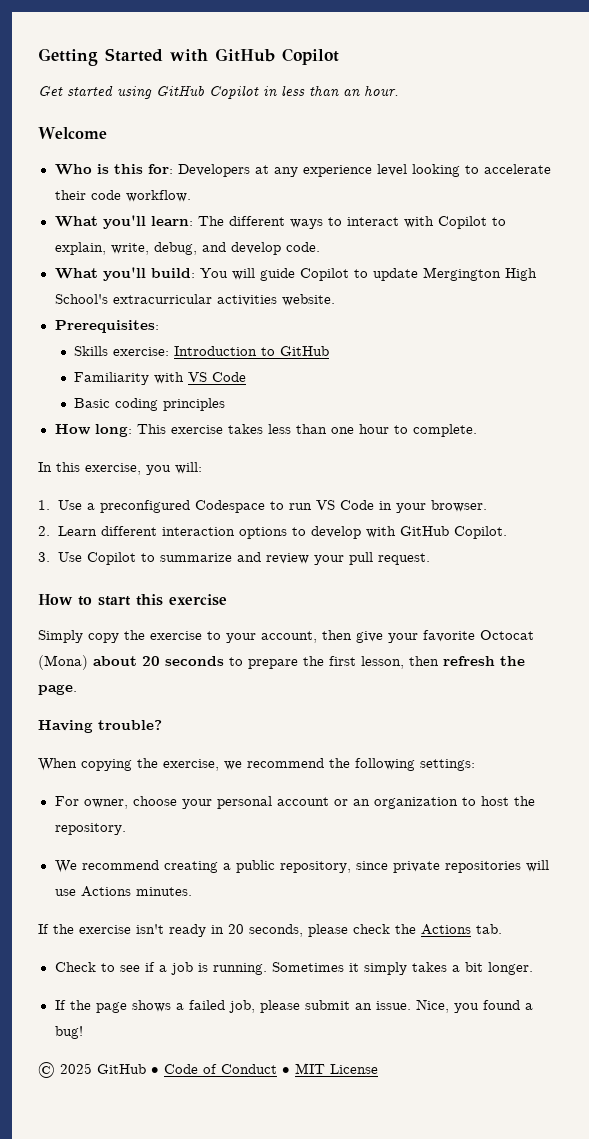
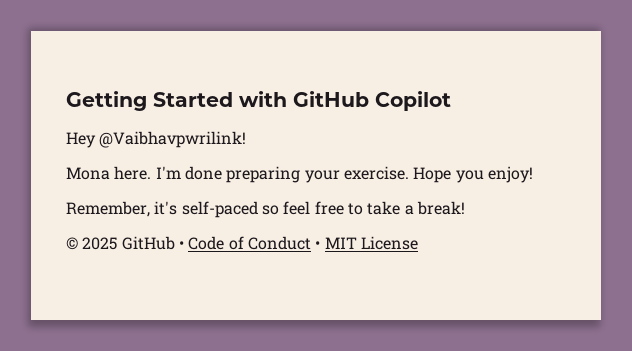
- Get started using GitHub Copilot in less than an hour.
- Welcome
- Who is this for: Developers at any experience level looking to accelerate their code workflow.
- What you'll learn: The different ways to interact with Copilot to explain, write, debug, and develop code.
- What you'll build: You will guide Copilot to update Mergington High School's extracurricular activities website.
- Prerequisites:
- Skills exercise: Introduction to GitHub
- Familiarity with VS Code
- Basic coding principles
- How long: This exercise takes less than one hour to complete.
- In this exercise, you will:
- 1. Use a preconfigured Codespace to run VS Code in your browser.
- 2. Learn different interaction options to develop with GitHub Copilot.
- 3. Use Copilot to summarize and review your pull request.
- How to start this exercise
- Simply copy the exercise to your account, then give your favorite Octocat (Mona) about 20 seconds to prepare the first lesson, then refresh the page.
- Having trouble?
- When copying the exercise, we recommend the following settings:
- For owner, choose your personal account or an organization to host the repository.
- We recommend creating a public repository, since private repositories will use Actions minutes.
- If the exercise isn't ready in 20 seconds, please check the Actions tab.
- Check to see if a job is running. Sometimes it simply takes a bit longer.
- If the page shows a failed job, please submit an issue. Nice, you found a bug!
+ Hey @Vaibhavpwrilink!
+ Mona here. I'm done preparing your exercise. Hope you enjoy!
+ Remember, it's self-paced so feel free to take a break!

